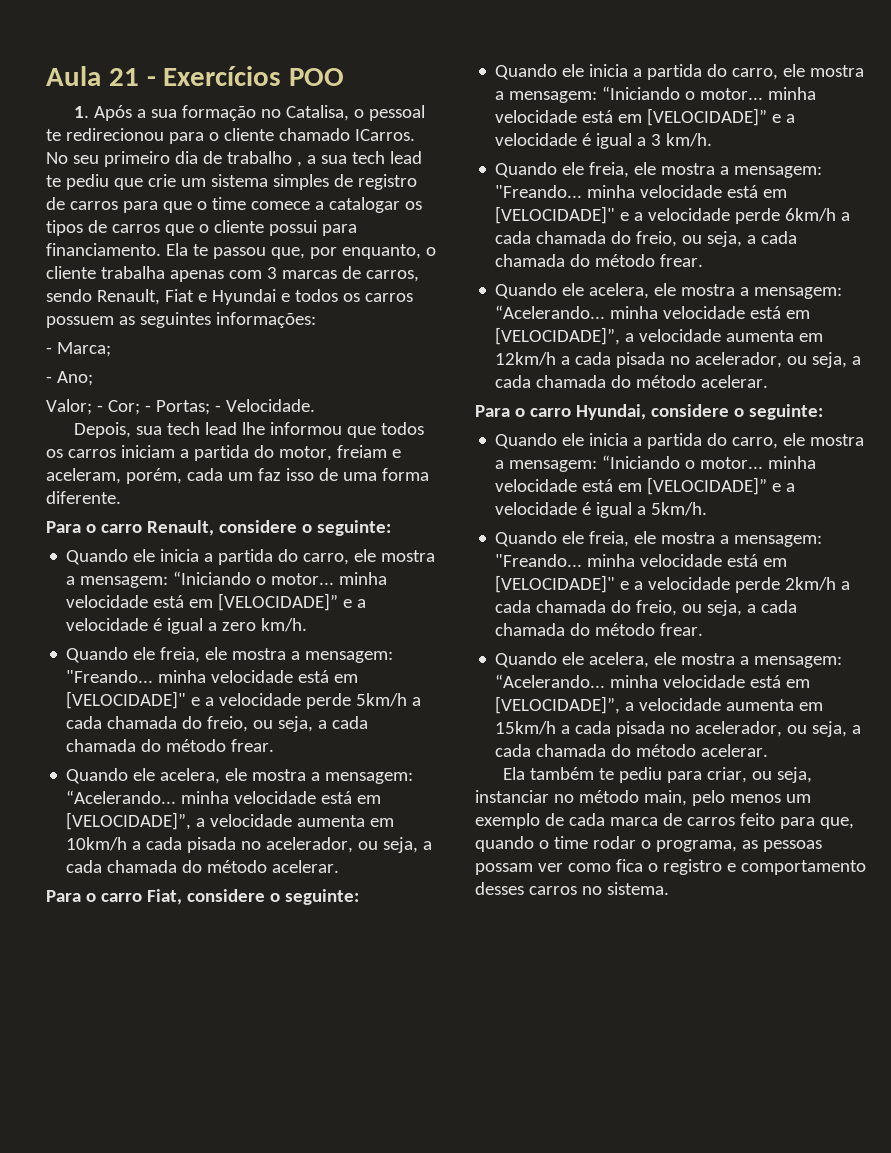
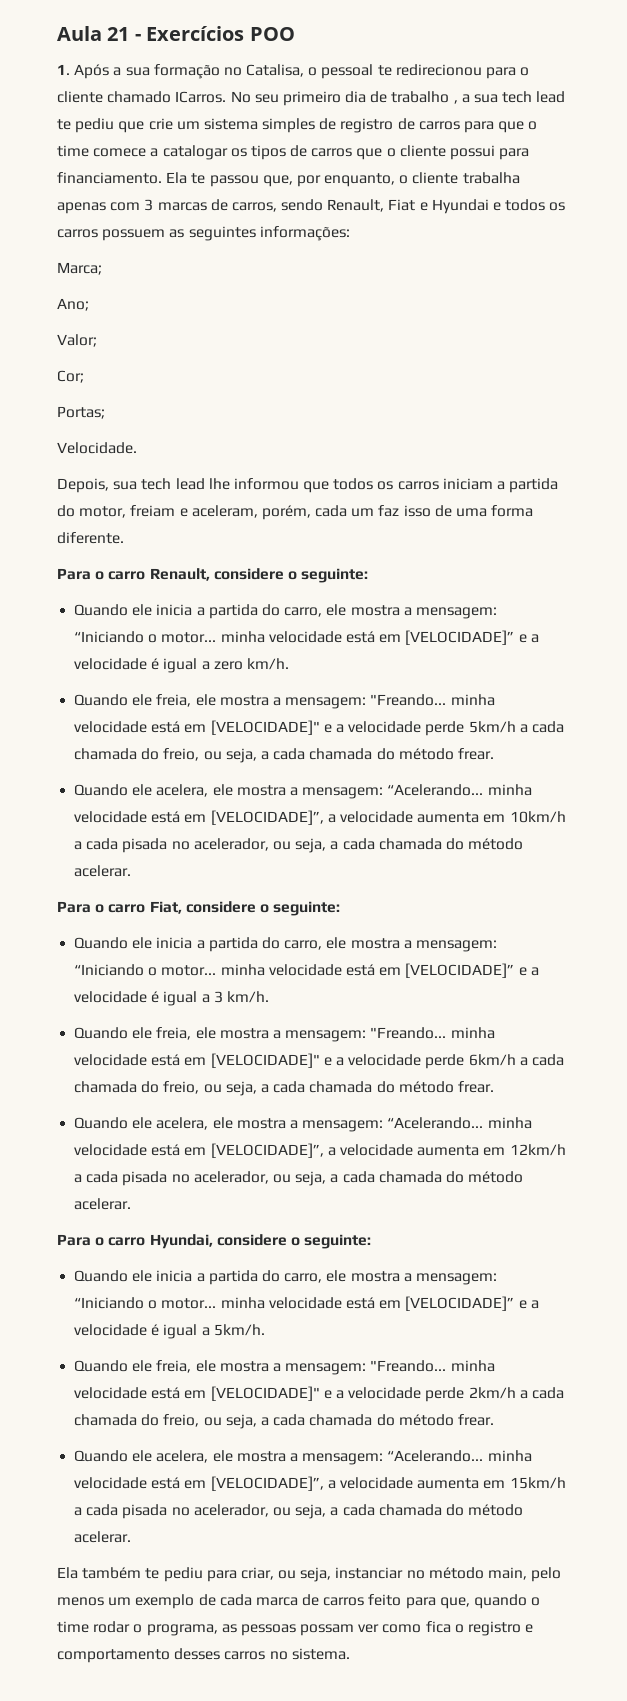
- - Marca;
+ Marca;
- - Ano;
+ Ano;
- Valor; - Cor; - Portas; - Velocidade.
+ Valor;
+ Cor;
+ Portas;
+ Velocidade.

